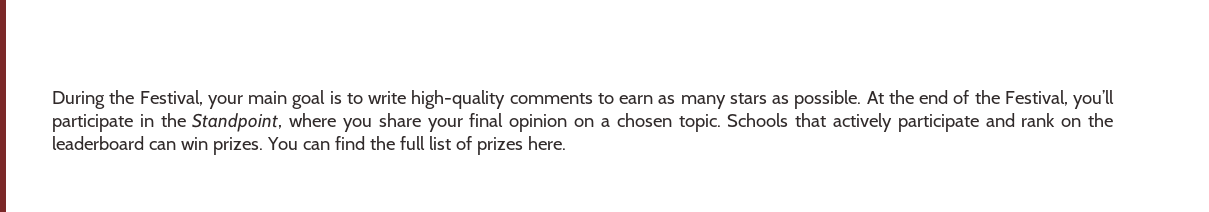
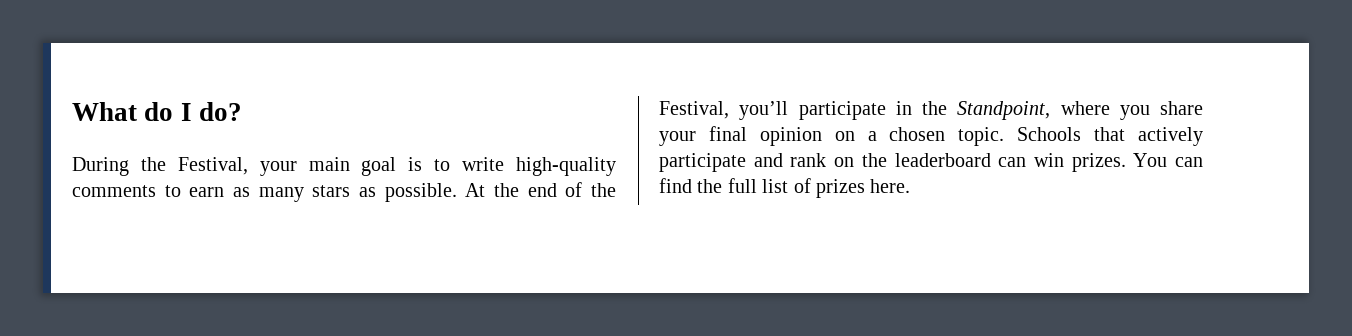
+ What do I do?

